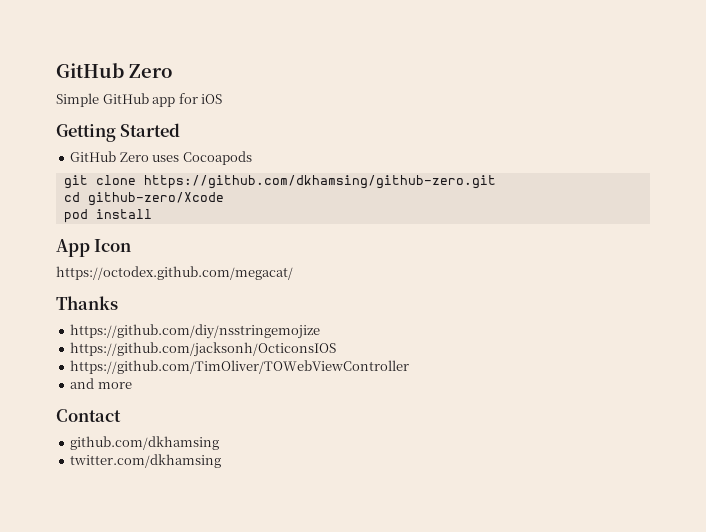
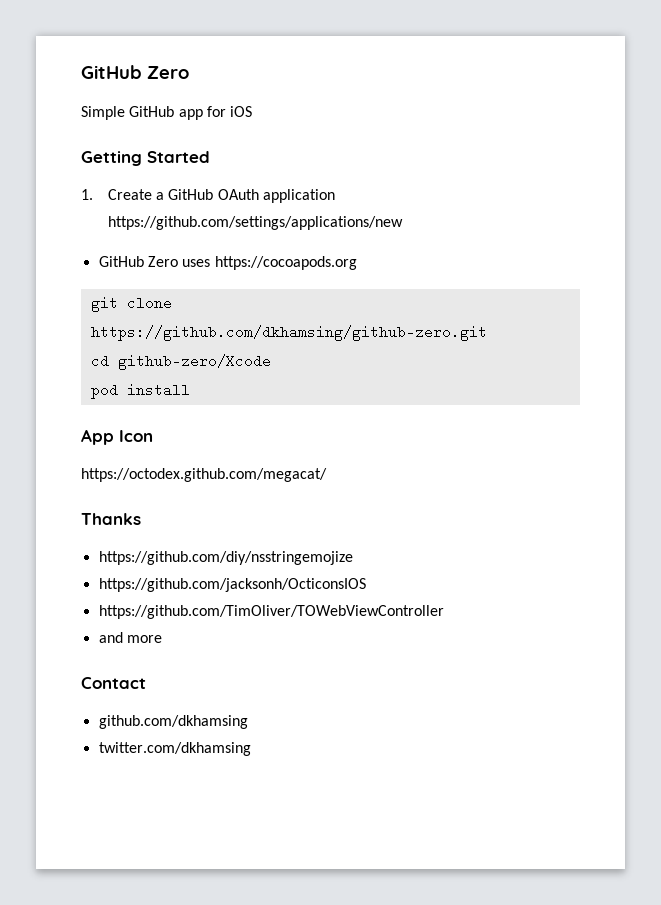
+ 1. Create a GitHub OAuth application https://github.com/settings/applications/new
- GitHub Zero uses Cocoapods
+ GitHub Zero uses https://cocoapods.org

